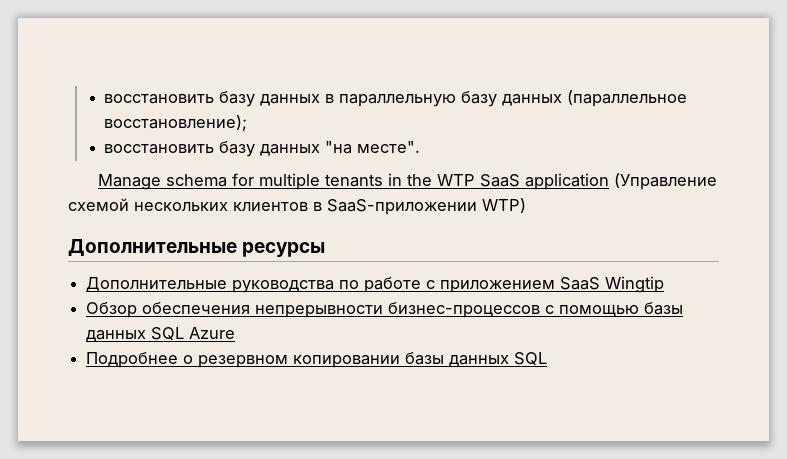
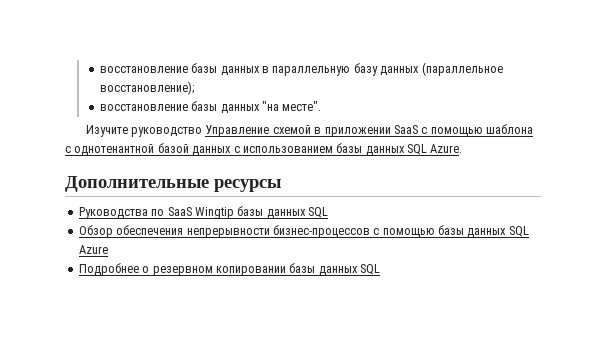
- восстановить базу данных в параллельную базу данных (параллельное восстановление);
+ восстановление базы данных в параллельную базу данных (параллельное восстановление);
- восстановить базу данных "на месте".
+ восстановление базы данных "на месте".
- Manage schema for multiple tenants in the WTP SaaS application (Управление схемой нескольких клиентов в SaaS-приложении WTP)
+ Изучите руководство Управление схемой в приложении SaaS с помощью шаблона с однотенантной базой данных с использованием базы данных SQL Azure.
  Дополнительные ресурсы
- Дополнительные руководства по работе с приложением SaaS Wingtip
+ Руководства по SaaS Wingtip базы данных SQL

